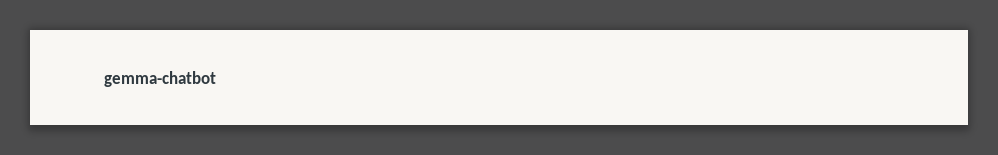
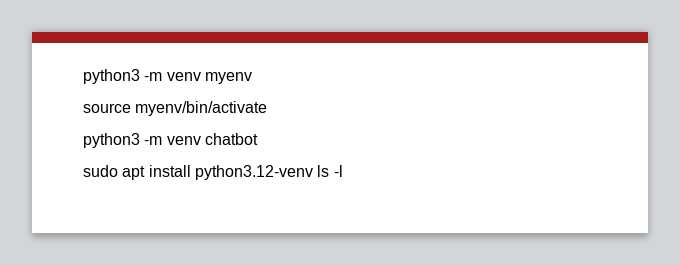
- gemma-chatbot
+ python3 -m venv myenv
+ source myenv/bin/activate
+ python3 -m venv chatbot
+ sudo apt install python3.12-venv ls -l

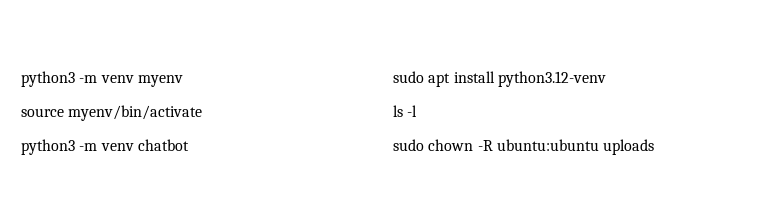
- sudo apt install python3.12-venv ls -l
+ sudo apt install python3.12-venv
+ ls -l
+ sudo chown -R ubuntu:ubuntu uploads

